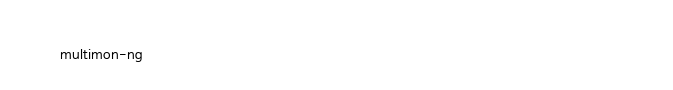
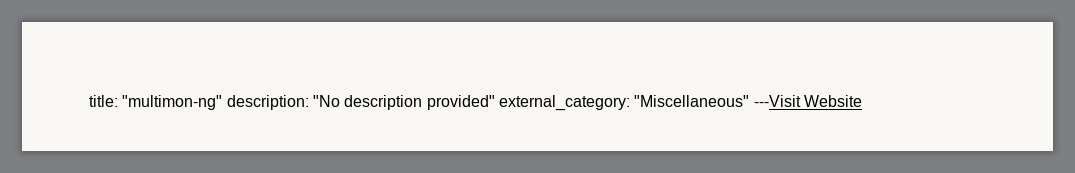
- multimon-ng
+ title: "multimon-ng" description: "No description provided" external_category: "Miscellaneous" ---Visit Website

